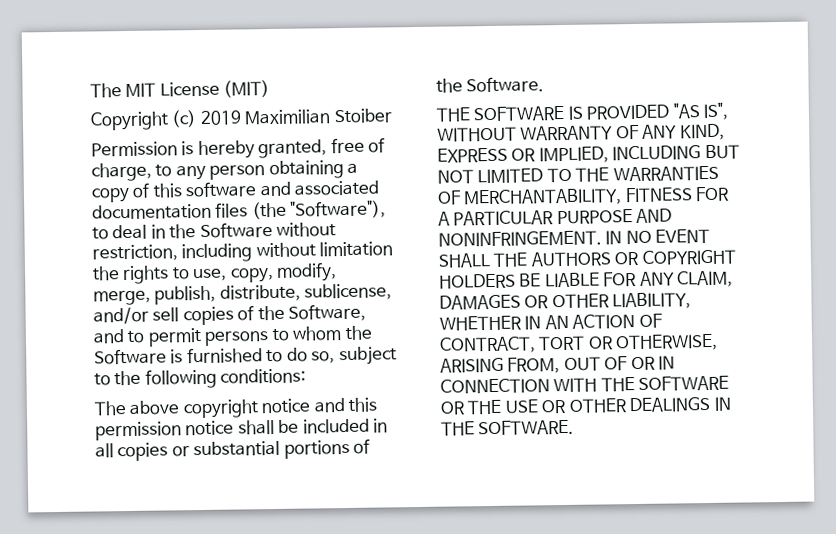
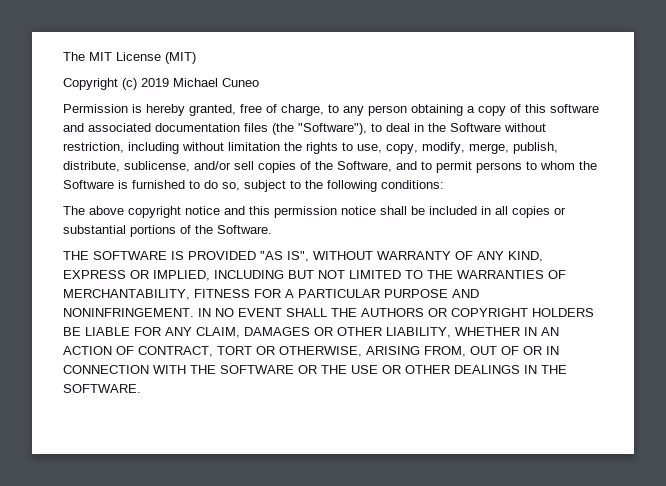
- Copyright (c) 2019 Maximilian Stoiber
+ Copyright (c) 2019 Michael Cuneo

